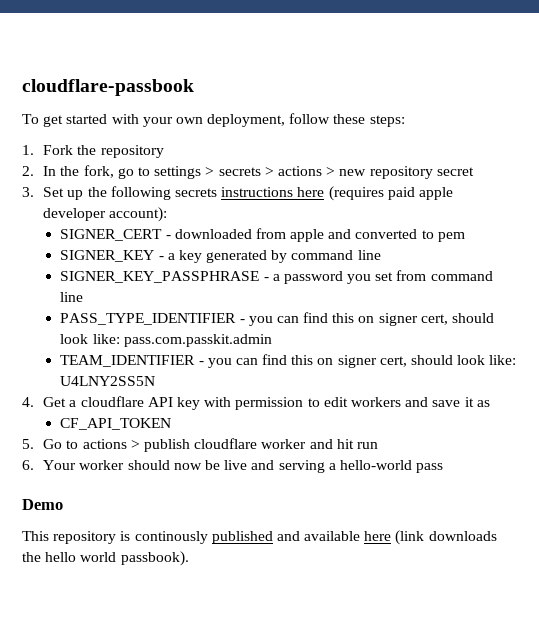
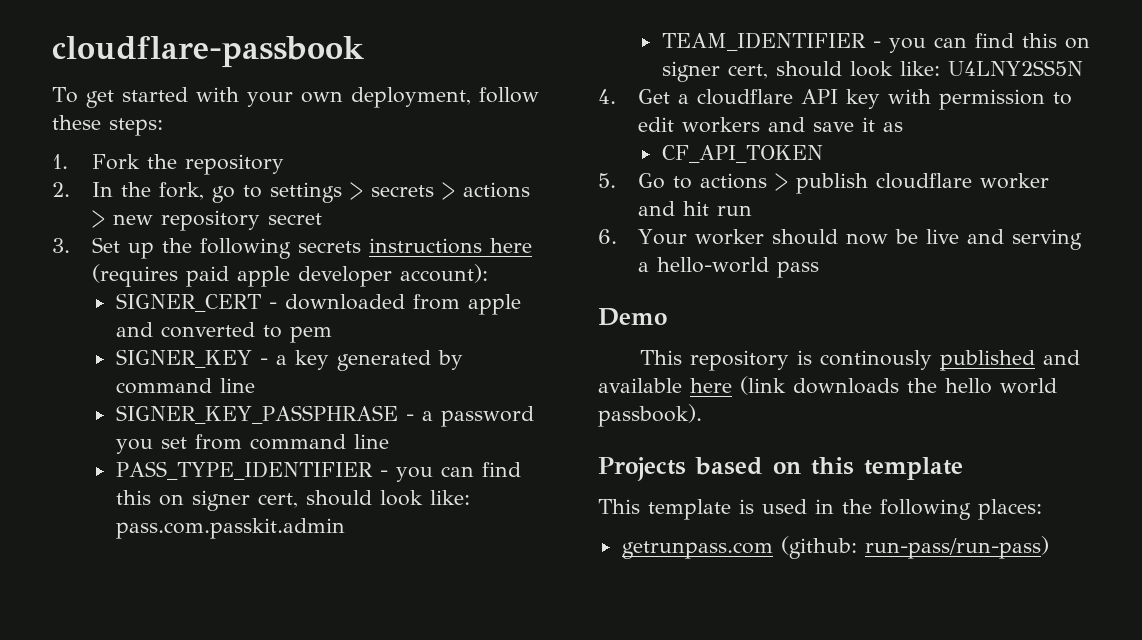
+ Projects based on this template
+ This template is used in the following places:
+ getrunpass.com (github: run-pass/run-pass)

